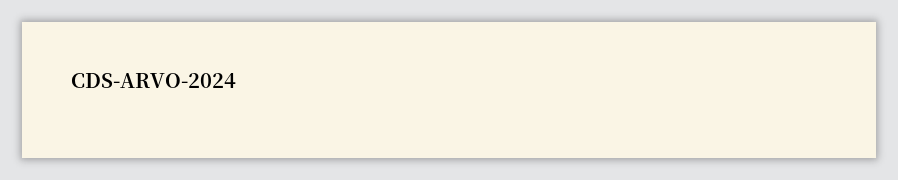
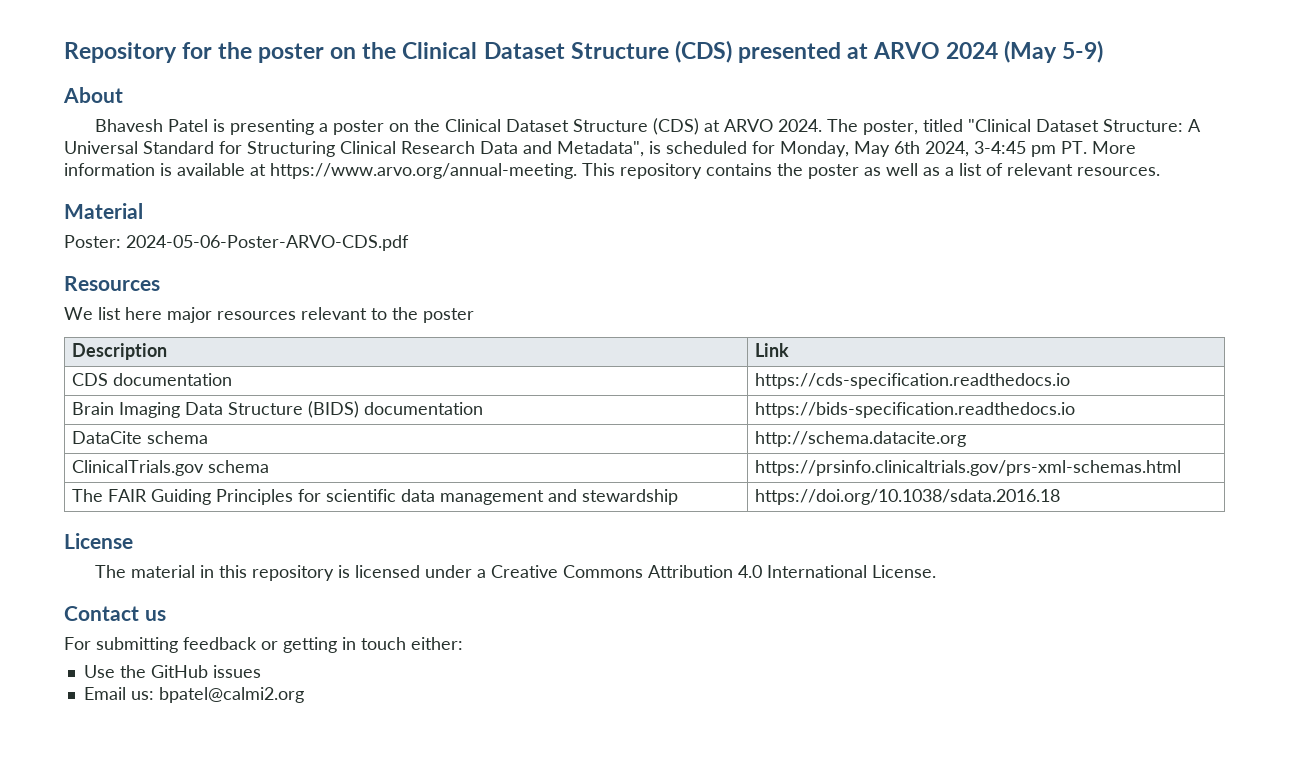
- CDS-ARVO-2024
+ Repository for the poster on the Clinical Dataset Structure (CDS) presented at ARVO 2024 (May 5-9)
+ About
+ Bhavesh Patel is presenting a poster on the Clinical Dataset Structure (CDS) at ARVO 2024. The poster, titled "Clinical Dataset Structure: A Universal Standard for Structuring Clinical Research Data and Metadata", is scheduled for Monday, May 6th 2024, 3-4:45 pm PT. More information is available at https://www.arvo.org/annual-meeting. This repository contains the poster as well as a list of relevant resources.
+ Material
+ Poster: 2024-05-06-Poster-ARVO-CDS.pdf
+ Resources
+ We list here major resources relevant to the poster
+ Description | Link
+ CDS documentation | https://cds-specification.readthedocs.io
+ Brain Imaging Data Structure (BIDS) documentation | https://bids-specification.readthedocs.io
+ DataCite schema | http://schema.datacite.org
+ ClinicalTrials.gov schema | https://prsinfo.clinicaltrials.gov/prs-xml-schemas.html
+ The FAIR Guiding Principles for scientific data management and stewardship | https://doi.org/10.1038/sdata.2016.18
+ License
+ The material in this repository is licensed under a Creative Commons Attribution 4.0 International License.
+ Contact us
+ For submitting feedback or getting in touch either:
+ Use the GitHub issues
+ Email us: bpatel@calmi2.org

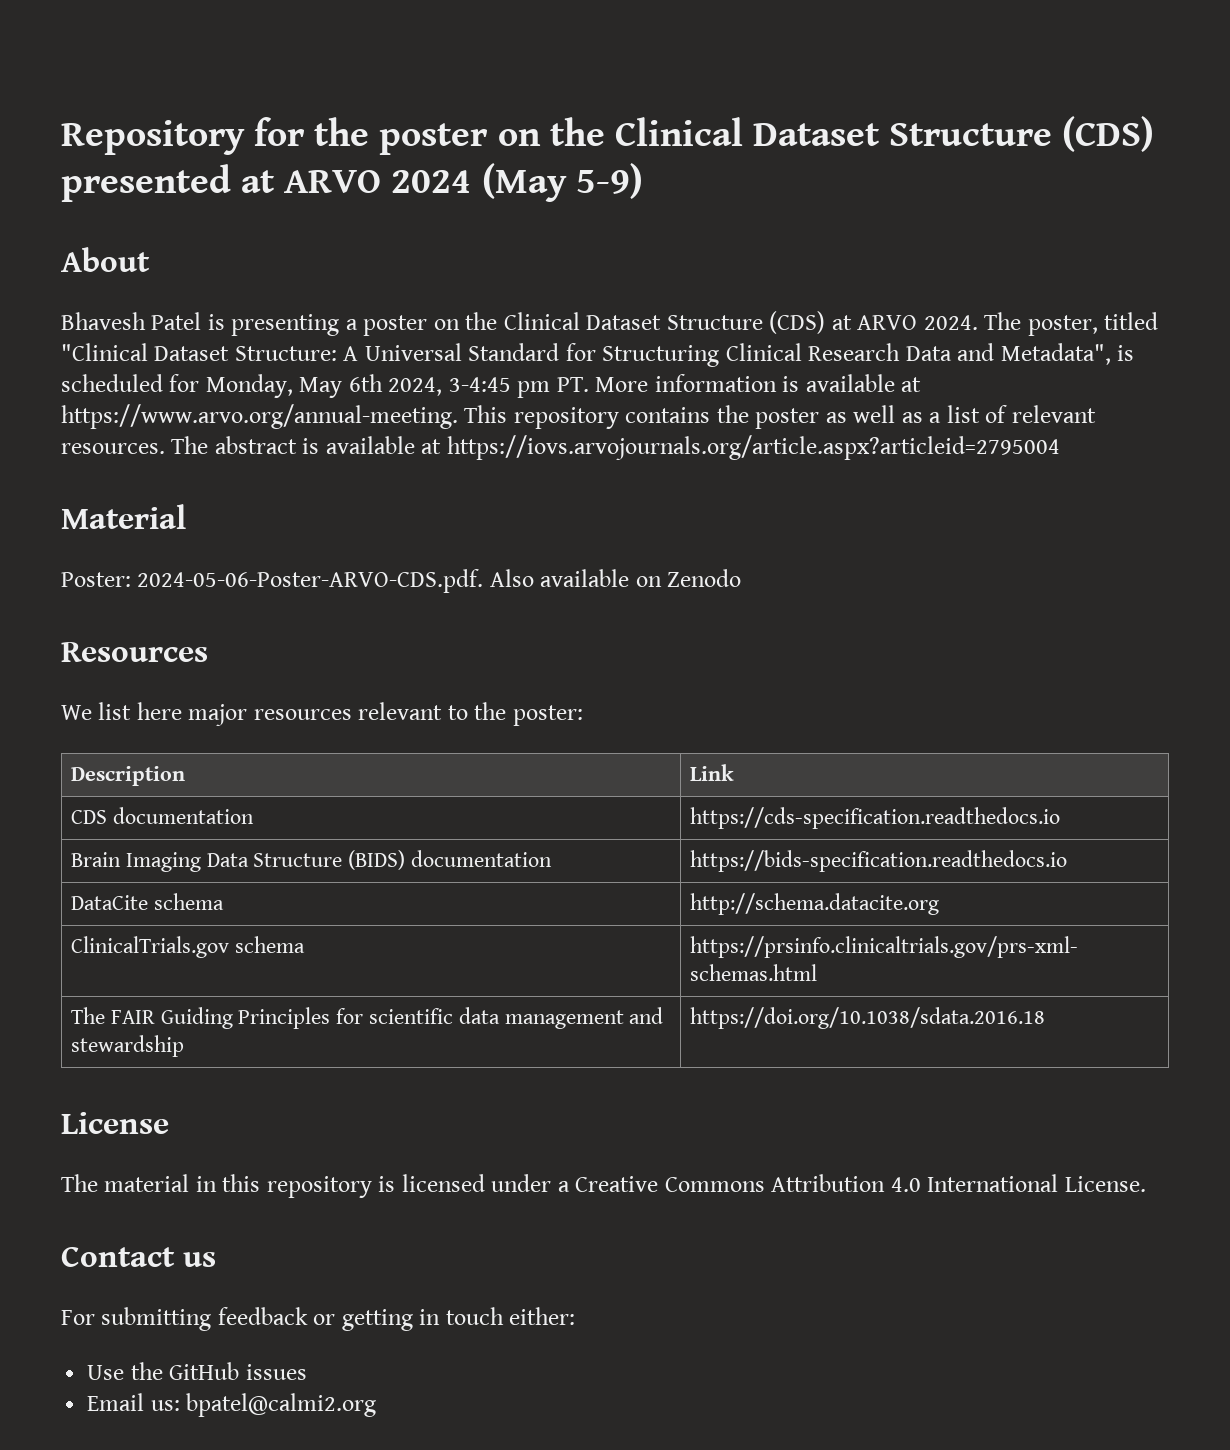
- The poster, titled "Clinical Dataset Structure: A Universal Standard for Structuring Clinical Research Data and Metadata", is scheduled for Monday, May 6th 2024, 3-4:45 pm PT. More information is available at https://www.arvo.org/annual-meeting. This repository contains the poster as well as a list of relevant resources.
+ The poster, titled "Clinical Dataset Structure: A Universal Standard for Structuring Clinical Research Data and Metadata", is scheduled for Monday, May 6th 2024, 3-4:45 pm PT. More information is available at https://www.arvo.org/annual-meeting. This repository contains the poster as well as a list of relevant resources. The abstract is available at https://iovs.arvojournals.org/article.aspx?articleid=2795004
  Material
- Poster: 2024-05-06-Poster-ARVO-CDS.pdf
+ Poster: 2024-05-06-Poster-ARVO-CDS.pdf. Also available on Zenodo
- We list here major resources relevant to the poster
+ We list here major resources relevant to the poster:

